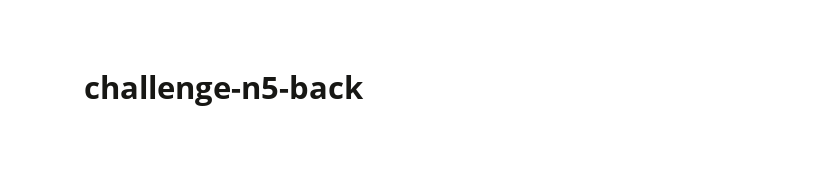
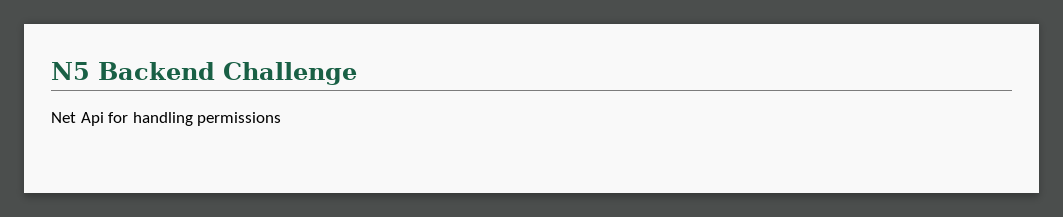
- challenge-n5-back
+ N5 Backend Challenge
+ Net Api for handling permissions

